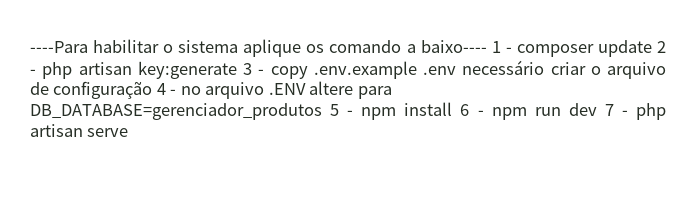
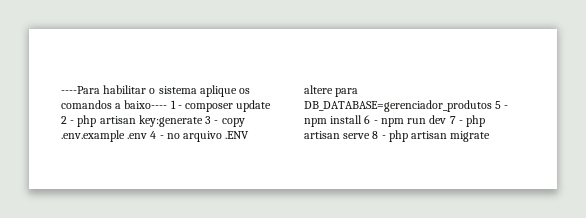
- ----Para habilitar o sistema aplique os comando a baixo---- 1 - composer update 2 - php artisan key:generate 3 - copy .env.example .env necessário criar o arquivo de configuração 4 - no arquivo .ENV altere para DB_DATABASE=gerenciador_produtos 5 - npm install 6 - npm run dev 7 - php artisan serve
+ ----Para habilitar o sistema aplique os comandos a baixo---- 1 - composer update 2 - php artisan key:generate 3 - copy .env.example .env 4 - no arquivo .ENV altere para DB_DATABASE=gerenciador_produtos 5 - npm install 6 - npm run dev 7 - php artisan serve 8 - php artisan migrate

